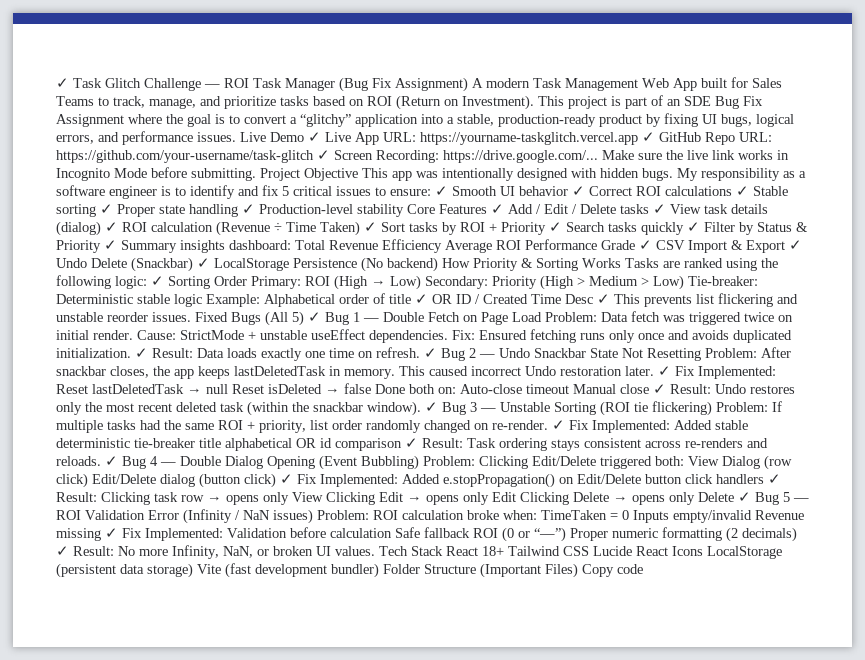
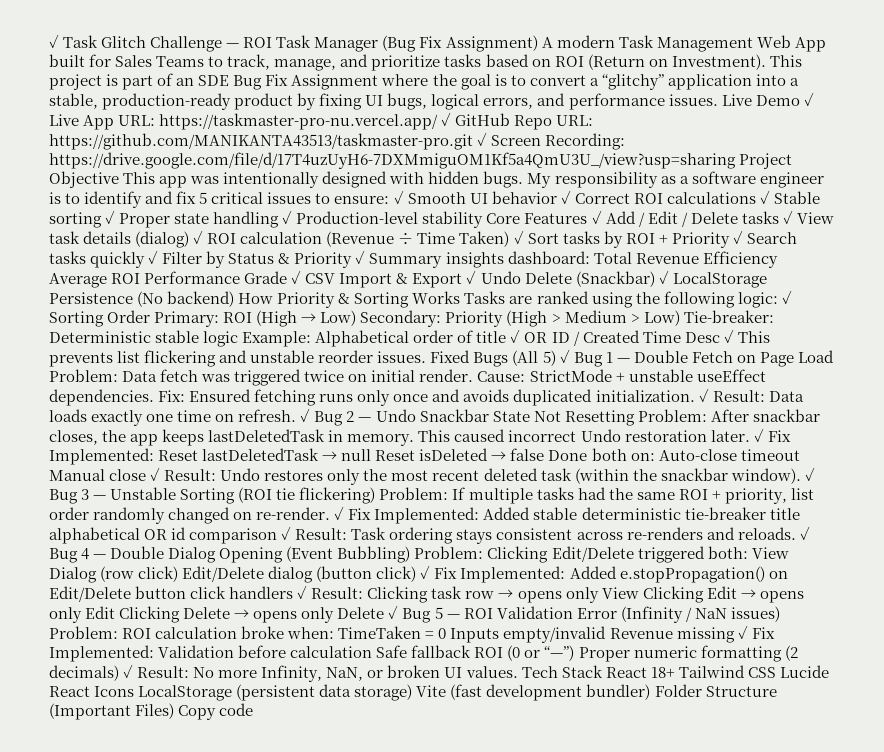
- Live Demo ✓ Live App URL: https://yourname-taskglitch.vercel.app ✓ GitHub Repo URL: https://github.com/your-username/task-glitch ✓ Screen Recording: https://drive.google.com/... Make sure the live link works in Incognito Mode before submitting. Project Objective This app was intentionally designed with hidden bugs.
+ Live Demo ✓ Live App URL: https://taskmaster-pro-nu.vercel.app/ ✓ GitHub Repo URL: https://github.com/MANIKANTA43513/taskmaster-pro.git ✓ Screen Recording: https://drive.google.com/file/d/17T4uzUyH6-7DXMmiguOM1Kf5a4QmU3U_/view?usp=sharing Project Objective This app was intentionally designed with hidden bugs.

